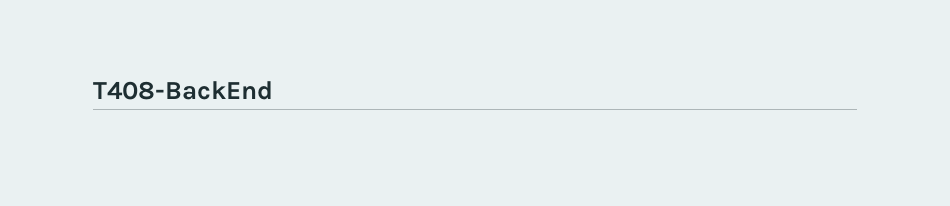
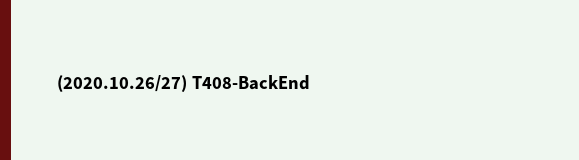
- T408-BackEnd
+ (2020.10.26/27) T408-BackEnd

